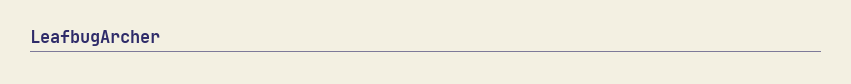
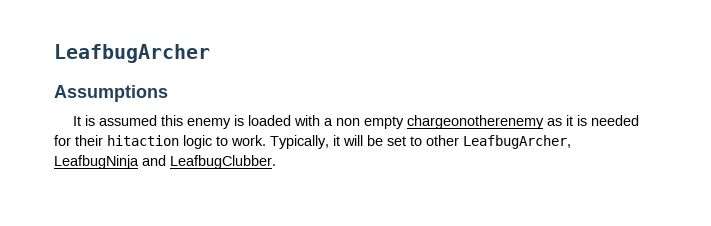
+ Assumptions
+ It is assumed this enemy is loaded with a non empty chargeonotherenemy as it is needed for their hitaction logic to work. Typically, it will be set to other LeafbugArcher, LeafbugNinja and LeafbugClubber.

